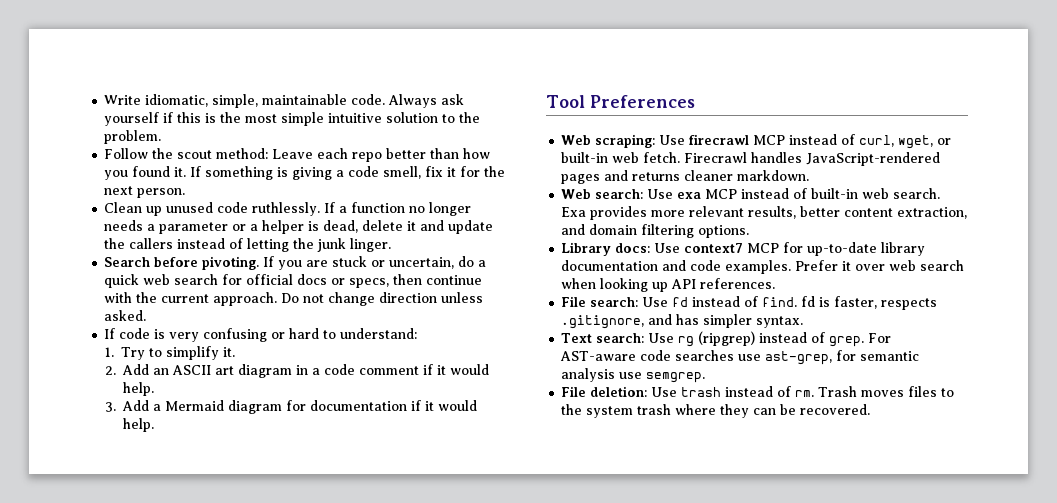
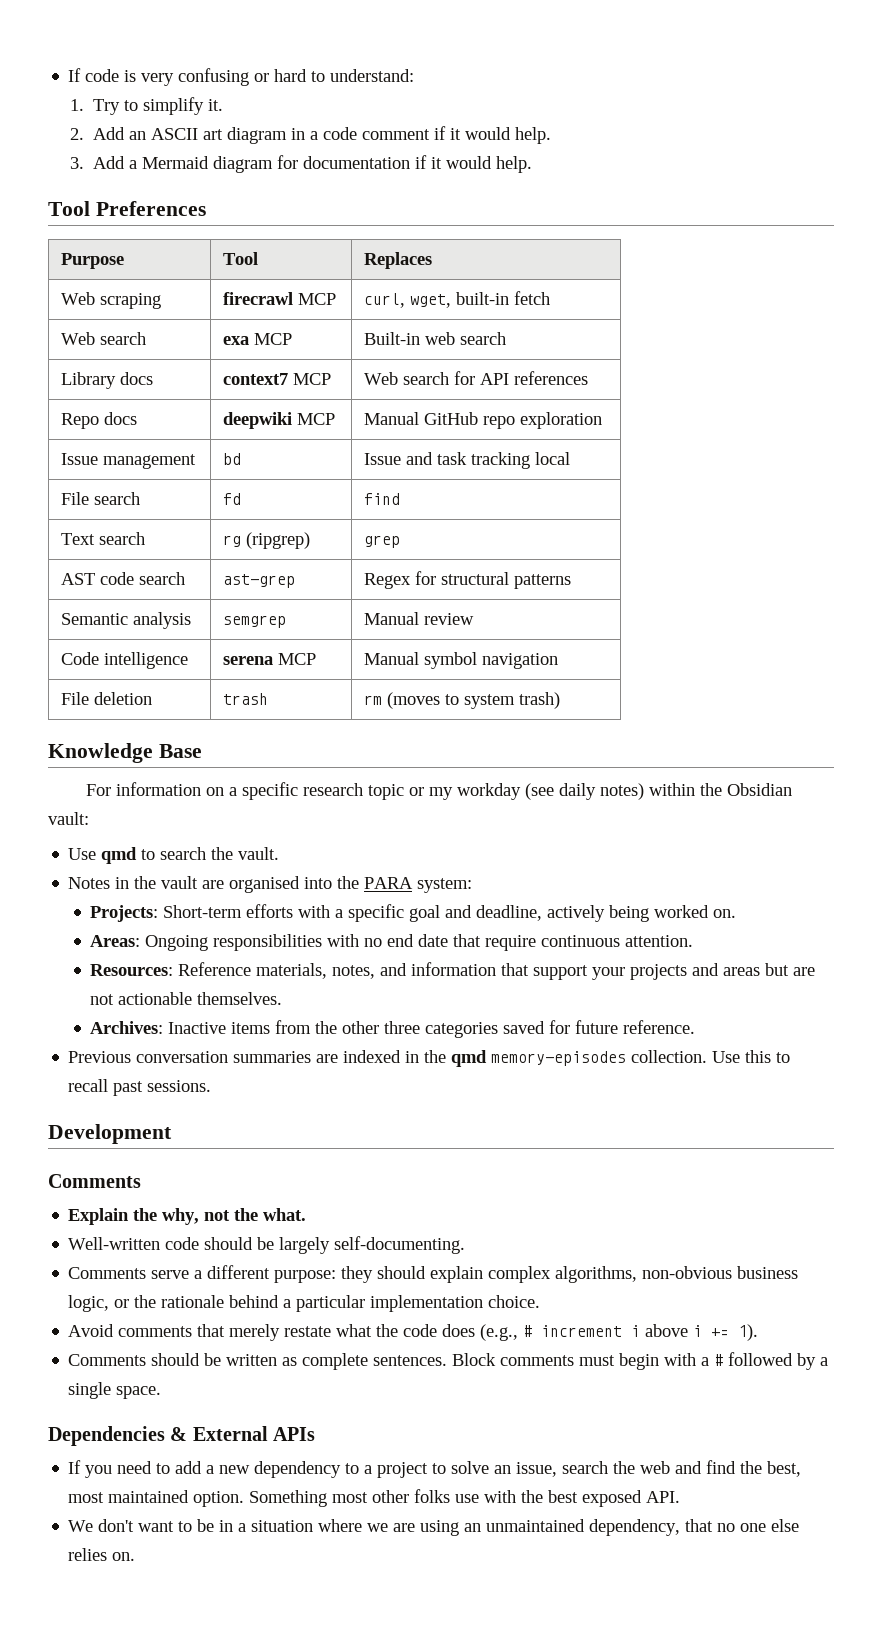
- Write idiomatic, simple, maintainable code. Always ask yourself if this is the most simple intuitive solution to the problem.
- Follow the scout method: Leave each repo better than how you found it. If something is giving a code smell, fix it for the next person.
- Clean up unused code ruthlessly. If a function no longer needs a parameter or a helper is dead, delete it and update the callers instead of letting the junk linger.
- Search before pivoting. If you are stuck or uncertain, do a quick web search for official docs or specs, then continue with the current approach. Do not change direction unless asked.
- Web scraping: Use firecrawl MCP instead of curl, wget, or built-in web fetch. Firecrawl handles JavaScript-rendered pages and returns cleaner markdown.
- Web search: Use exa MCP instead of built-in web search. Exa provides more relevant results, better content extraction, and domain filtering options.
- Library docs: Use context7 MCP for up-to-date library documentation and code examples. Prefer it over web search when looking up API references.
- File search: Use fd instead of find. fd is faster, respects .gitignore, and has simpler syntax.
- Text search: Use rg (ripgrep) instead of grep. For AST-aware code searches use ast-grep, for semantic analysis use semgrep.
- File deletion: Use trash instead of rm. Trash moves files to the system trash where they can be recovered.
+ Purpose | Tool | Replaces
+ Web scraping | firecrawl MCP | curl, wget, built-in fetch
+ Web search | exa MCP | Built-in web search
+ Library docs | context7 MCP | Web search for API references
+ Repo docs | deepwiki MCP | Manual GitHub repo exploration
+ Issue management | bd | Issue and task tracking local
+ File search | fd | find
+ Text search | rg (ripgrep) | grep
+ AST code search | ast-grep | Regex for structural patterns
+ Semantic analysis | semgrep | Manual review
+ Code intelligence | serena MCP | Manual symbol navigation
+ File deletion | trash | rm (moves to system trash)
+ Knowledge Base
+ For information on a specific research topic or my workday (see daily notes) within the Obsidian vault:
+ Use qmd to search the vault.
+ Notes in the vault are organised into the PARA system:
+ Projects: Short-term efforts with a specific goal and deadline, actively being worked on.
+ Areas: Ongoing responsibilities with no end date that require continuous attention.
+ Resources: Reference materials, notes, and information that support your projects and areas but are not actionable themselves.
+ Archives: Inactive items from the other three categories saved for future reference.
+ Previous conversation summaries are indexed in the qmd memory-episodes collection. Use this to recall past sessions.
+ Development
+ Comments
+ Explain the why, not the what.
+ Well-written code should be largely self-documenting.
+ Comments serve a different purpose: they should explain complex algorithms, non-obvious business logic, or the rationale behind a particular implementation choice.
+ Avoid comments that merely restate what the code does (e.g., # increment i above i += 1).
+ Comments should be written as complete sentences. Block comments must begin with a # followed by a single space.
+ Dependencies & External APIs
+ If you need to add a new dependency to a project to solve an issue, search the web and find the best, most maintained option. Something most other folks use with the best exposed API.
+ We don't want to be in a situation where we are using an unmaintained dependency, that no one else relies on.

